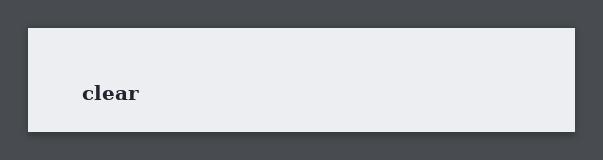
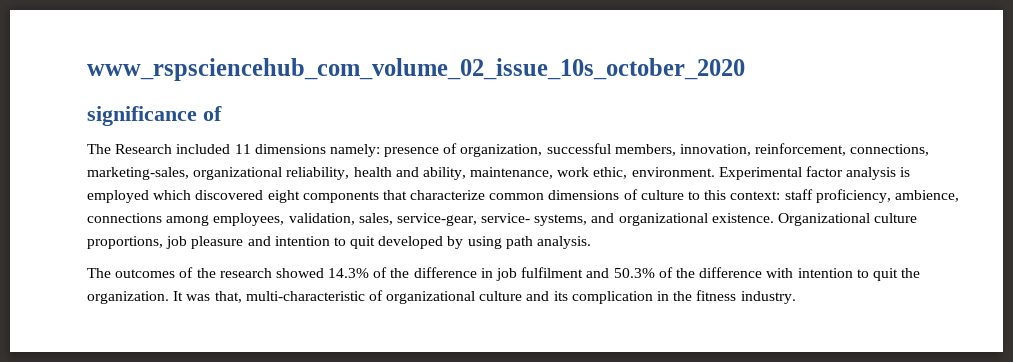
- clear
+ www_rspsciencehub_com_volume_02_issue_10s_october_2020
+ significance of
+ The Research included 11 dimensions namely: presence of organization, successful members, innovation, reinforcement, connections, marketing-sales, organizational reliability, health and ability, maintenance, work ethic, environment. Experimental factor analysis is employed which discovered eight components that characterize common dimensions of culture to this context: staff proficiency, ambience, connections among employees, validation, sales, service-gear, service- systems, and organizational existence. Organizational culture proportions, job pleasure and intention to quit developed by using path analysis.
+ The outcomes of the research showed 14.3% of the difference in job fulfilment and 50.3% of the difference with intention to quit the organization. It was that, multi-characteristic of organizational culture and its complication in the fitness industry.

